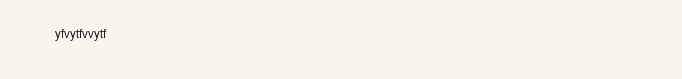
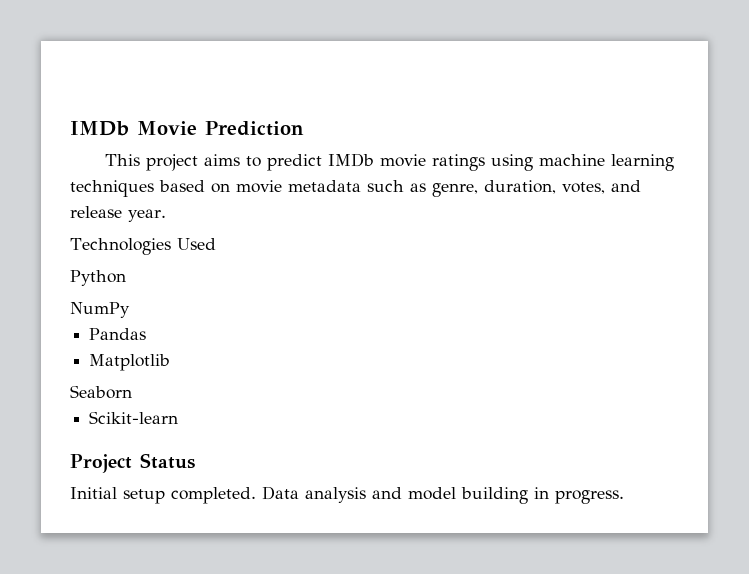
- yfvytfvvytf
+ IMDb Movie Prediction
+ This project aims to predict IMDb movie ratings using machine learning techniques based on movie metadata such as genre, duration, votes, and release year.
+ Technologies Used
+ Python
+ NumPy
+ Pandas
+ Matplotlib
+ Seaborn
+ Scikit-learn
+ Project Status
+ Initial setup completed. Data analysis and model building in progress.

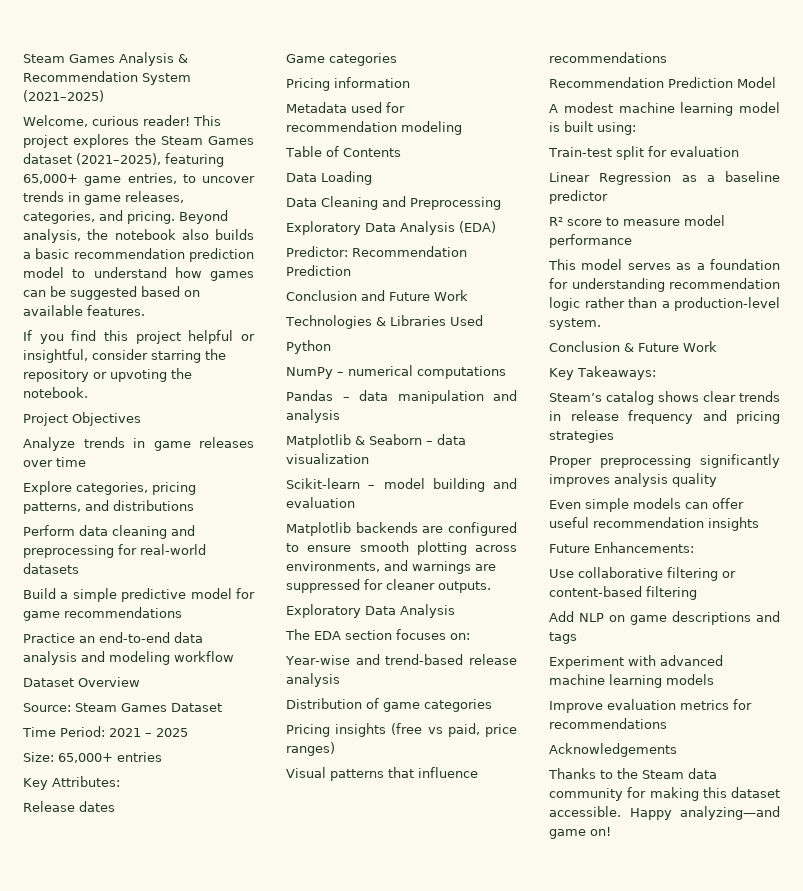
- IMDb Movie Prediction
- This project aims to predict IMDb movie ratings using machine learning techniques based on movie metadata such as genre, duration, votes, and release year.
+ Steam Games Analysis & Recommendation System (2021–2025)
+ Welcome, curious reader! This project explores the Steam Games dataset (2021–2025), featuring 65,000+ game entries, to uncover trends in game releases, categories, and pricing. Beyond analysis, the notebook also builds a basic recommendation prediction model to understand how games can be suggested based on available features.
+ If you find this project helpful or insightful, consider starring the repository or upvoting the notebook.
+ Project Objectives
+ Analyze trends in game releases over time
+ Explore categories, pricing patterns, and distributions
+ Perform data cleaning and preprocessing for real-world datasets
+ Build a simple predictive model for game recommendations
+ Practice an end-to-end data analysis and modeling workflow
+ Dataset Overview
+ Source: Steam Games Dataset
+ Time Period: 2021 – 2025
+ Size: 65,000+ entries
+ Key Attributes:
+ Release dates
+ Game categories
+ Pricing information
+ Metadata used for recommendation modeling
+ Table of Contents
+ Data Loading
+ Data Cleaning and Preprocessing
+ Exploratory Data Analysis (EDA)
+ Predictor: Recommendation Prediction
+ Conclusion and Future Work
- Technologies Used
+ Technologies & Libraries Used
- NumPy
- Pandas
- Matplotlib
- Seaborn
- Scikit-learn
- Project Status
- Initial setup completed. Data analysis and model building in progress.
+ NumPy – numerical computations
+ Pandas – data manipulation and analysis
+ Matplotlib & Seaborn – data visualization
+ Scikit-learn – model building and evaluation
+ Matplotlib backends are configured to ensure smooth plotting across environments, and warnings are suppressed for cleaner outputs.
+ Exploratory Data Analysis
+ The EDA section focuses on:
+ Year-wise and trend-based release analysis
+ Distribution of game categories
+ Pricing insights (free vs paid, price ranges)
+ Visual patterns that influence recommendations
+ Recommendation Prediction Model
+ A modest machine learning model is built using:
+ Train-test split for evaluation
+ Linear Regression as a baseline predictor
+ R² score to measure model performance
+ This model serves as a foundation for understanding recommendation logic rather than a production-level system.
+ Conclusion & Future Work
+ Key Takeaways:
+ Steam’s catalog shows clear trends in release frequency and pricing strategies
+ Proper preprocessing significantly improves analysis quality
+ Even simple models can offer useful recommendation insights
+ Future Enhancements:
+ Use collaborative filtering or content-based filtering
+ Add NLP on game descriptions and tags
+ Experiment with advanced machine learning models
+ Improve evaluation metrics for recommendations
+ Acknowledgements
+ Thanks to the Steam data community for making this dataset accessible. Happy analyzing—and game on!

